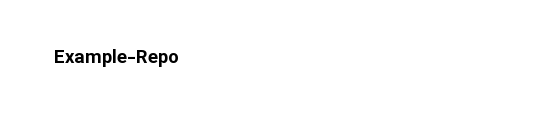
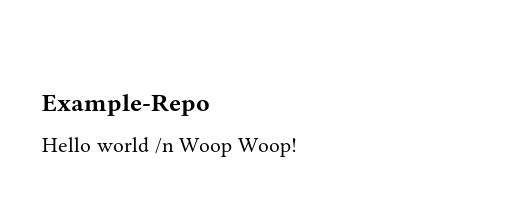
+ Hello world /n Woop Woop!

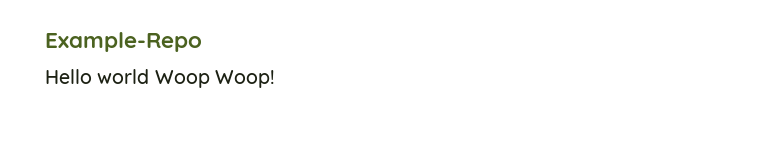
- Hello world /n Woop Woop!
+ Hello world Woop Woop!

